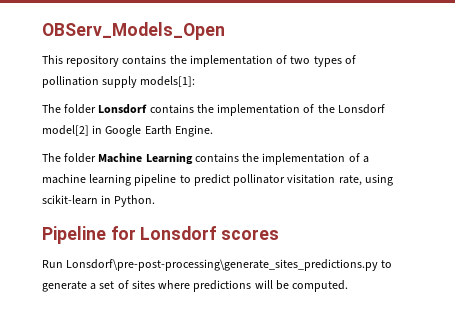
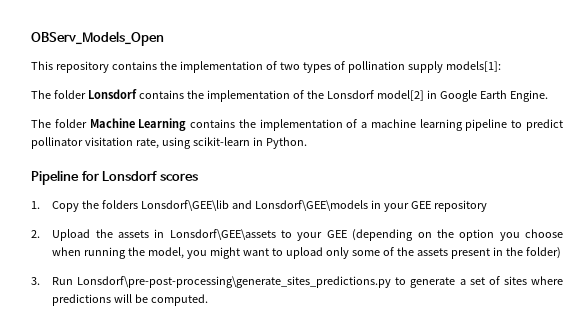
- Run Lonsdorf\pre-post-processing\generate_sites_predictions.py to generate a set of sites where predictions will be computed.
+ 1. Copy the folders Lonsdorf\GEE\lib and Lonsdorf\GEE\models in your GEE repository
+ 2. Upload the assets in Lonsdorf\GEE\assets to your GEE (depending on the option you choose when running the model, you might want to upload only some of the assets present in the folder)
+ 3. Run Lonsdorf\pre-post-processing\generate_sites_predictions.py to generate a set of sites where predictions will be computed.

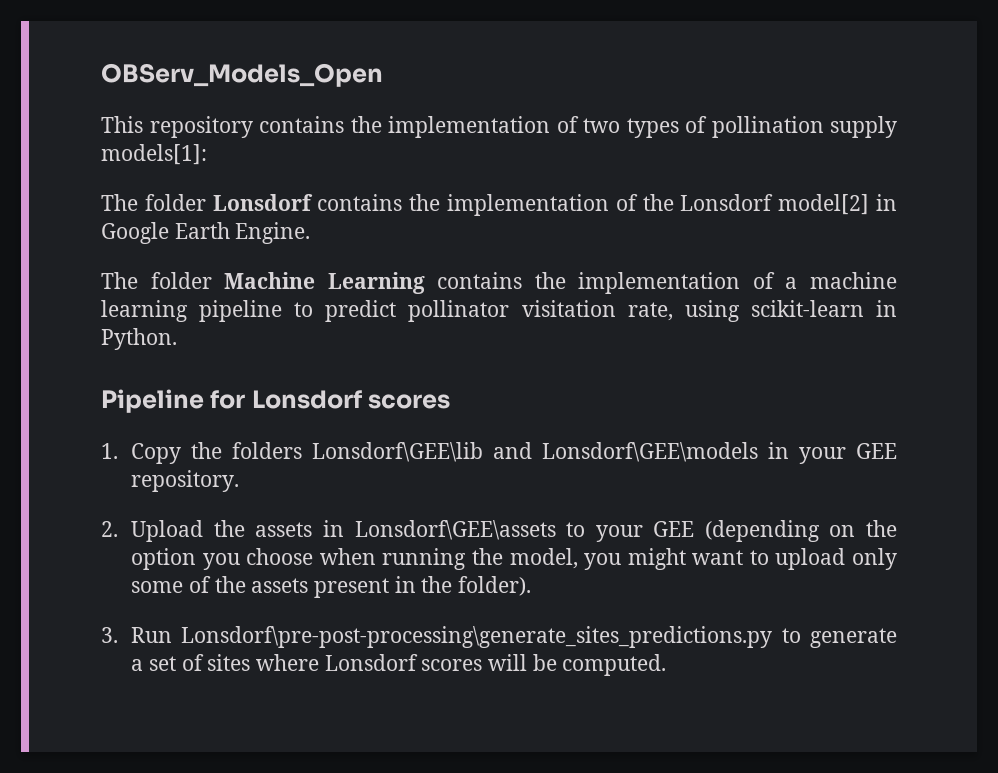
- 1. Copy the folders Lonsdorf\GEE\lib and Lonsdorf\GEE\models in your GEE repository
+ 1. Copy the folders Lonsdorf\GEE\lib and Lonsdorf\GEE\models in your GEE repository.
- 2. Upload the assets in Lonsdorf\GEE\assets to your GEE (depending on the option you choose when running the model, you might want to upload only some of the assets present in the folder)
+ 2. Upload the assets in Lonsdorf\GEE\assets to your GEE (depending on the option you choose when running the model, you might want to upload only some of the assets present in the folder).
- 3. Run Lonsdorf\pre-post-processing\generate_sites_predictions.py to generate a set of sites where predictions will be computed.
+ 3. Run Lonsdorf\pre-post-processing\generate_sites_predictions.py to generate a set of sites where Lonsdorf scores will be computed.

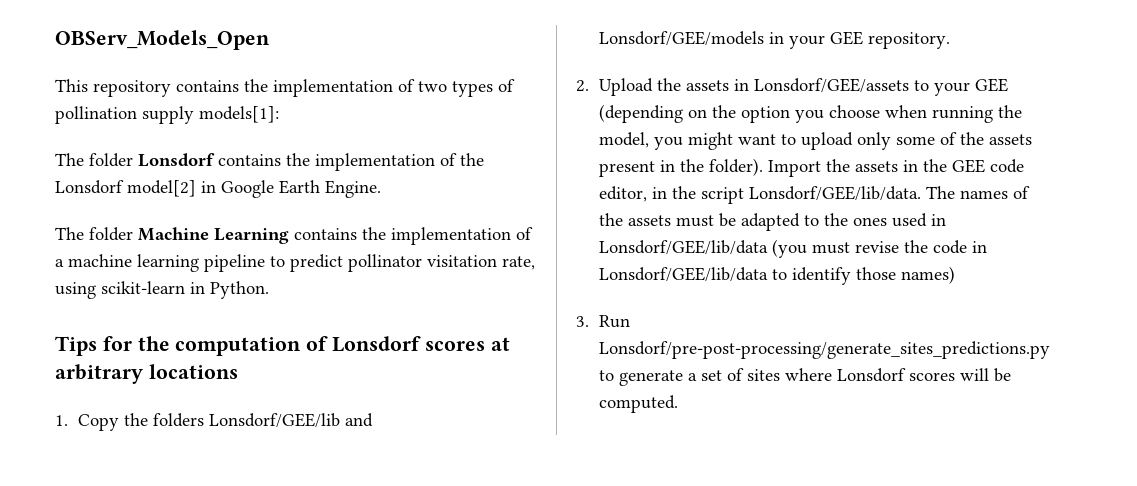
- Pipeline for Lonsdorf scores
+ Tips for the computation of Lonsdorf scores at arbitrary locations
- 1. Copy the folders Lonsdorf\GEE\lib and Lonsdorf\GEE\models in your GEE repository.
+ 1. Copy the folders Lonsdorf/GEE/lib and Lonsdorf/GEE/models in your GEE repository.
- 2. Upload the assets in Lonsdorf\GEE\assets to your GEE (depending on the option you choose when running the model, you might want to upload only some of the assets present in the folder).
+ 2. Upload the assets in Lonsdorf/GEE/assets to your GEE (depending on the option you choose when running the model, you might want to upload only some of the assets present in the folder). Import the assets in the GEE code editor, in the script Lonsdorf/GEE/lib/data. The names of the assets must be adapted to the ones used in Lonsdorf/GEE/lib/data (you must revise the code in Lonsdorf/GEE/lib/data to identify those names)
- 3. Run Lonsdorf\pre-post-processing\generate_sites_predictions.py to generate a set of sites where Lonsdorf scores will be computed.
+ 3. Run Lonsdorf/pre-post-processing/generate_sites_predictions.py to generate a set of sites where Lonsdorf scores will be computed.

